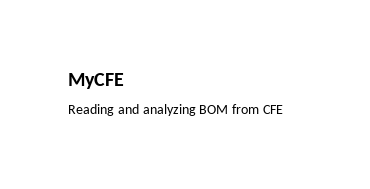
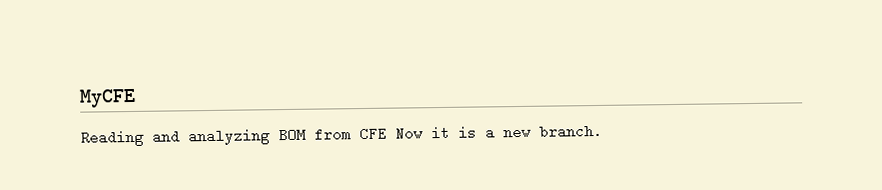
- Reading and analyzing BOM from CFE
+ Reading and analyzing BOM from CFE Now it is a new branch.

